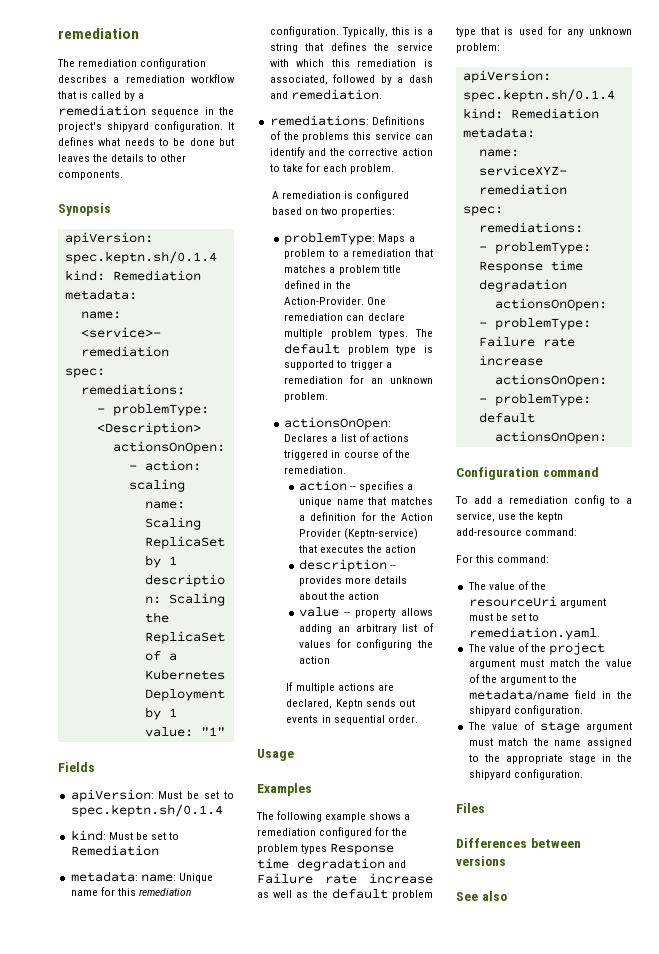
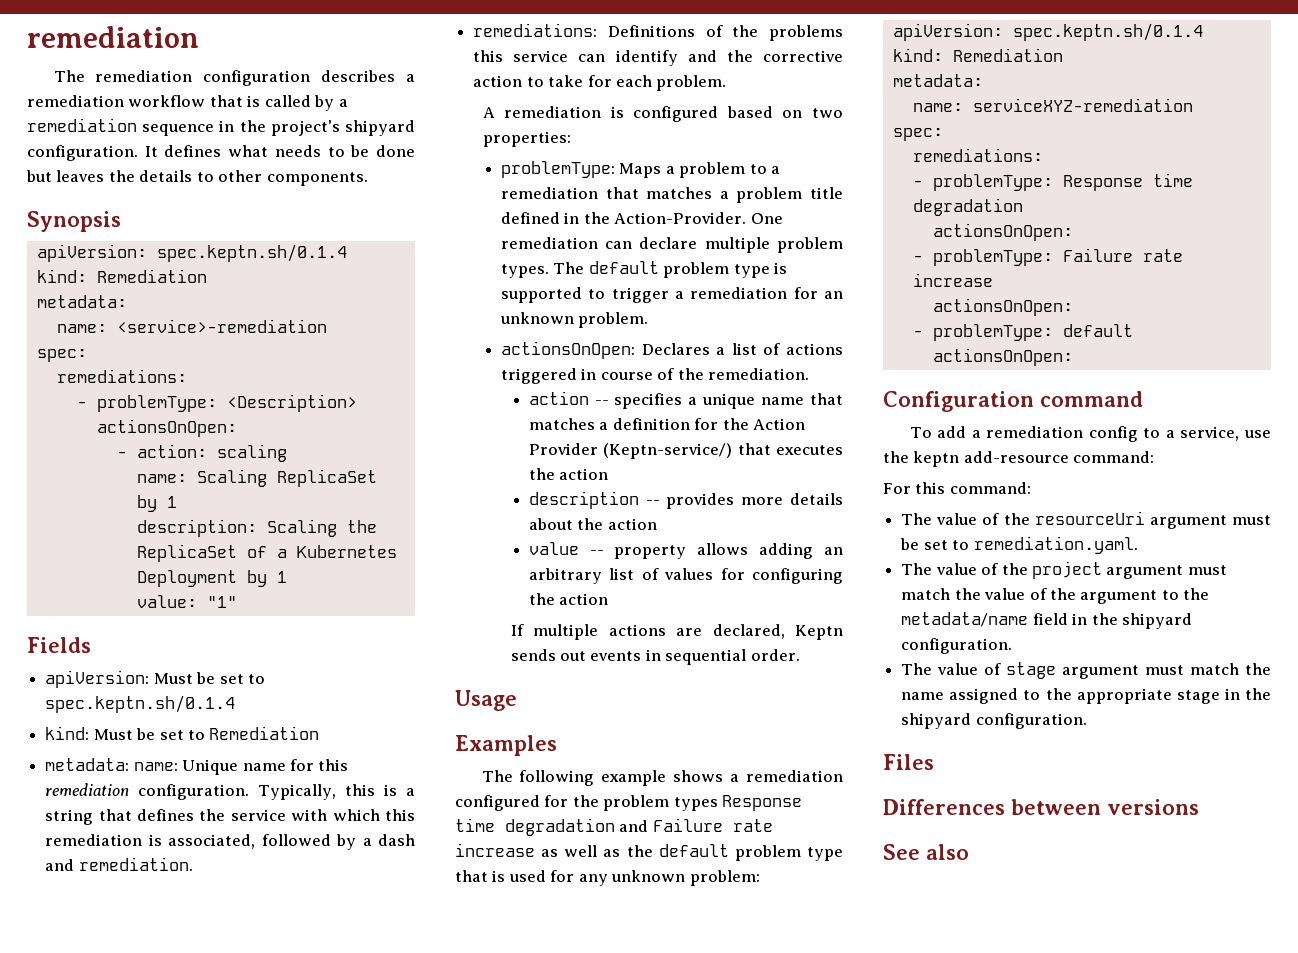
- action -- specifies a unique name that matches a definition for the Action Provider (Keptn-service) that executes the action
+ action -- specifies a unique name that matches a definition for the Action Provider (Keptn-service/) that executes the action

